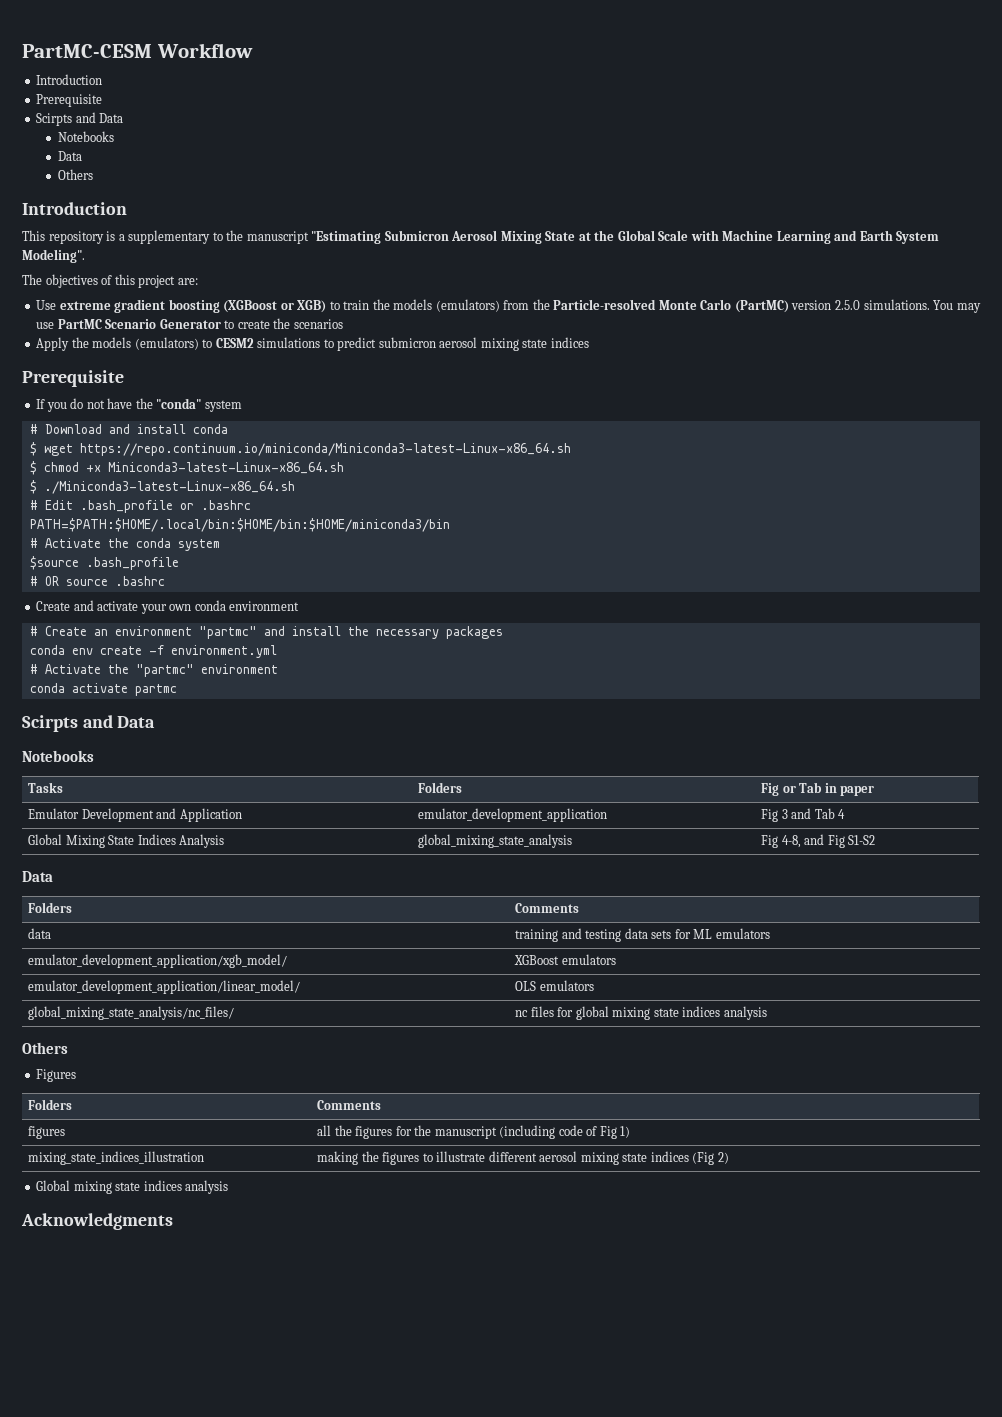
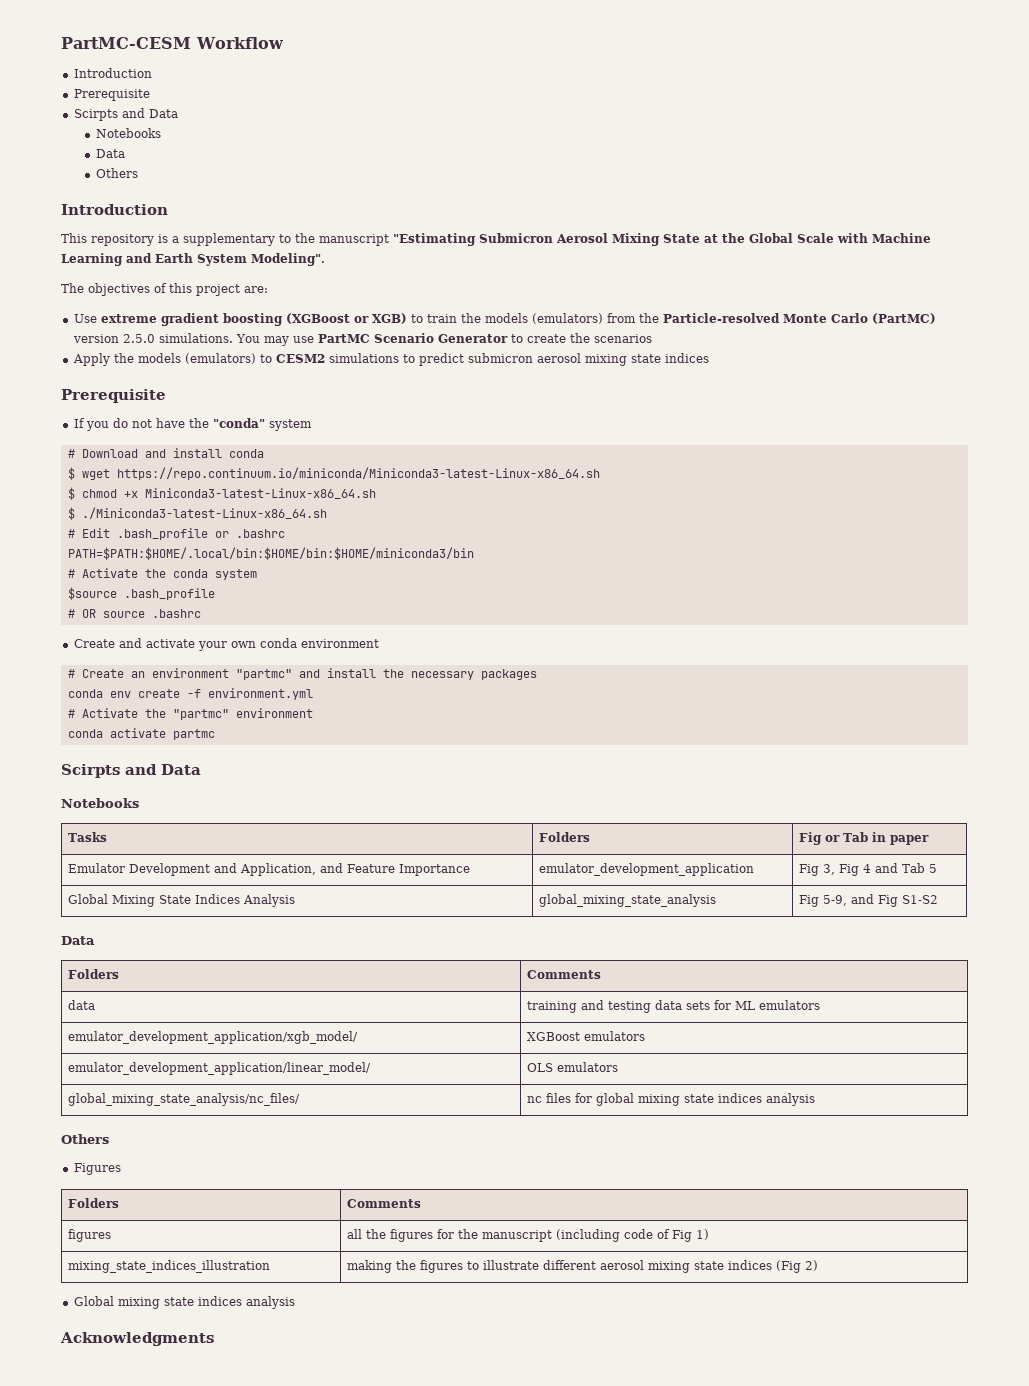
- Emulator Development and Application | emulator_development_application | Fig 3 and Tab 4
+ Emulator Development and Application, and Feature Importance | emulator_development_application | Fig 3, Fig 4 and Tab 5
- Global Mixing State Indices Analysis | global_mixing_state_analysis | Fig 4-8, and Fig S1-S2
+ Global Mixing State Indices Analysis | global_mixing_state_analysis | Fig 5-9, and Fig S1-S2

